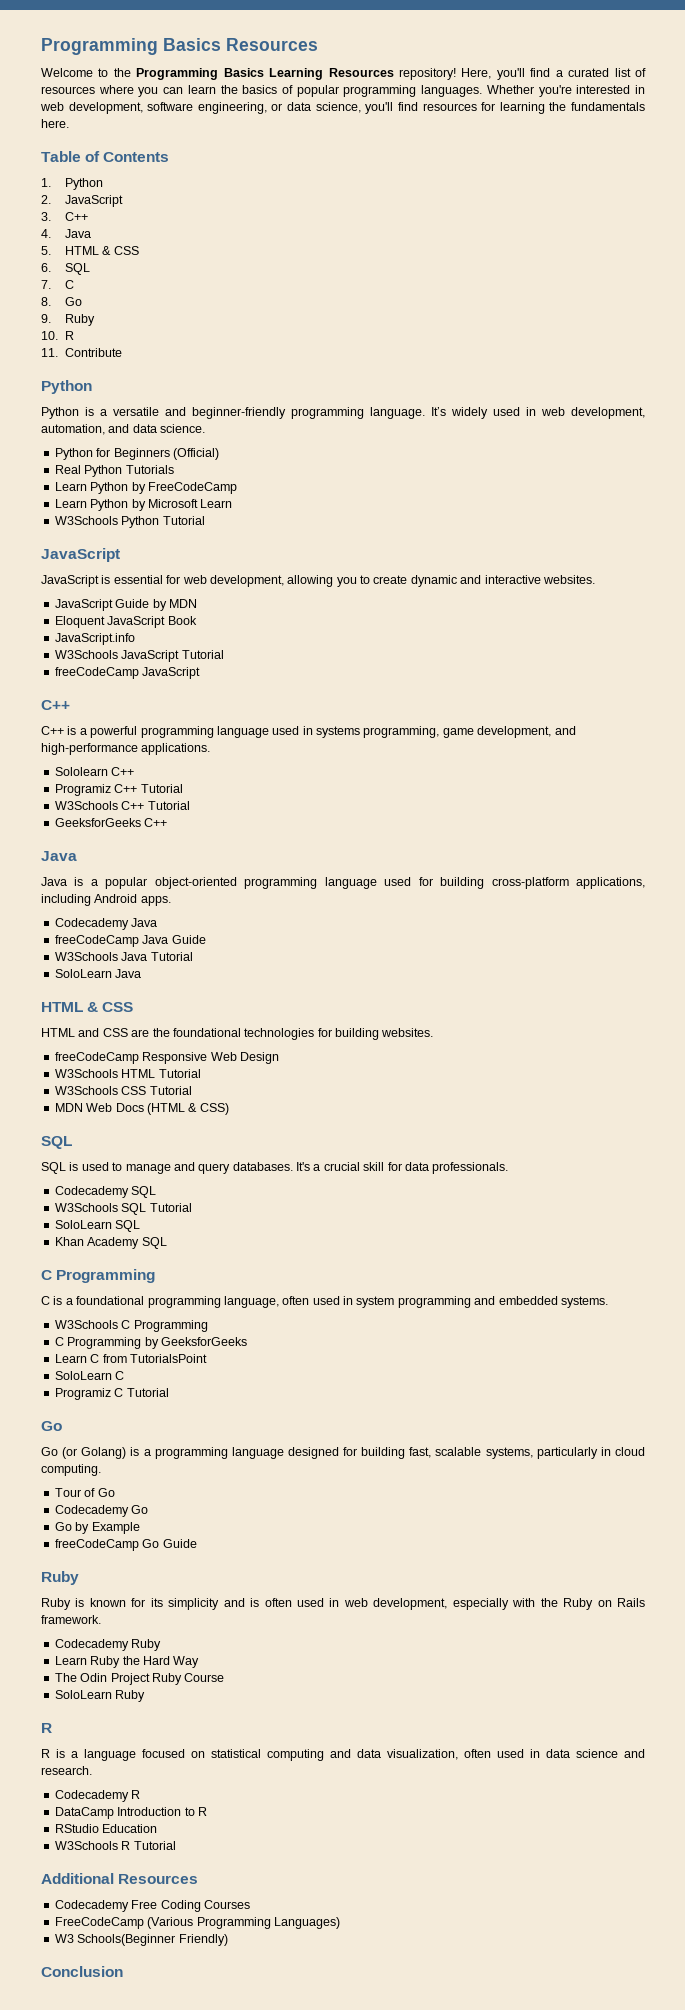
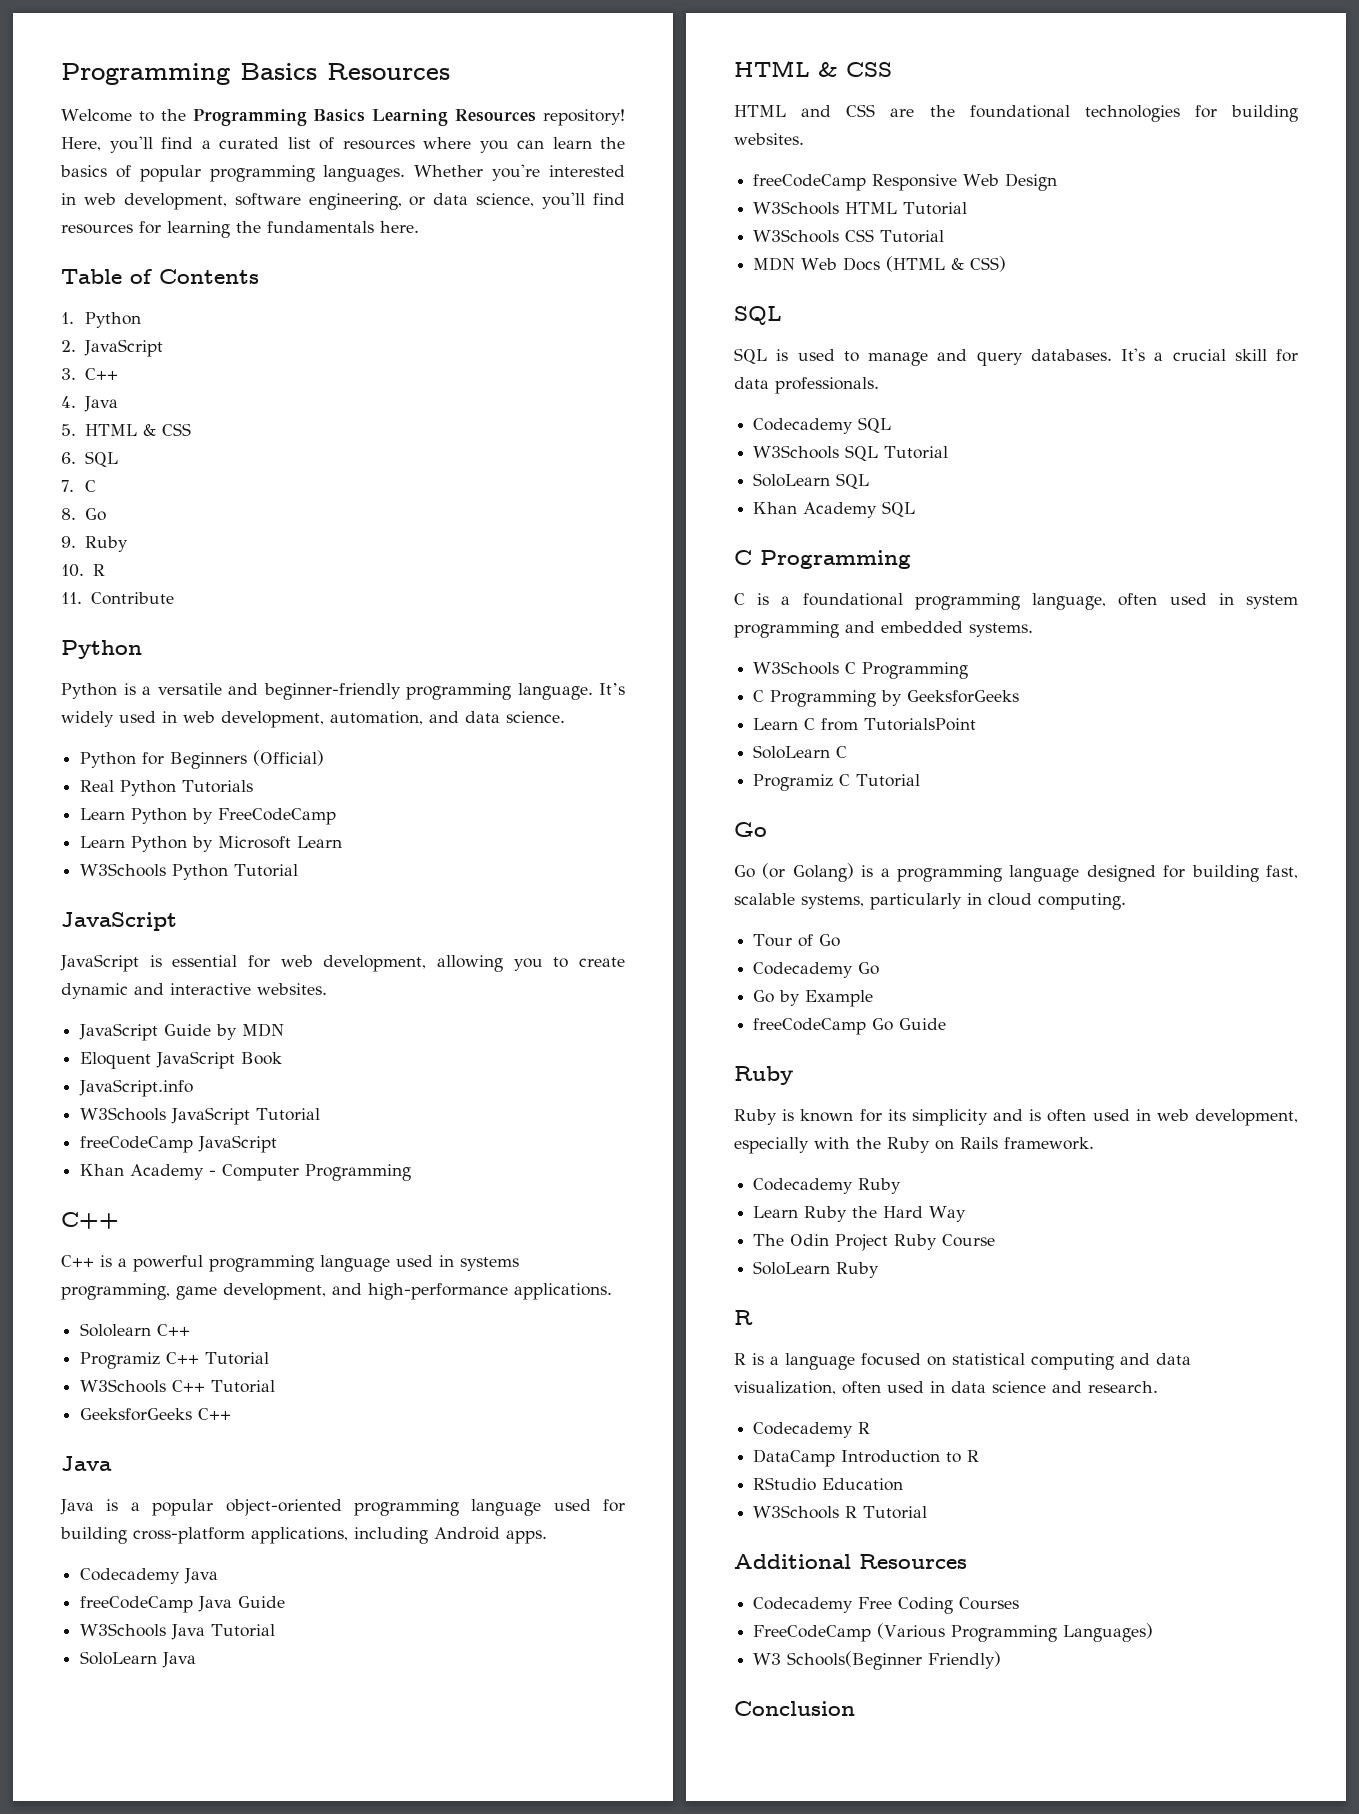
+ Khan Academy - Computer Programming

